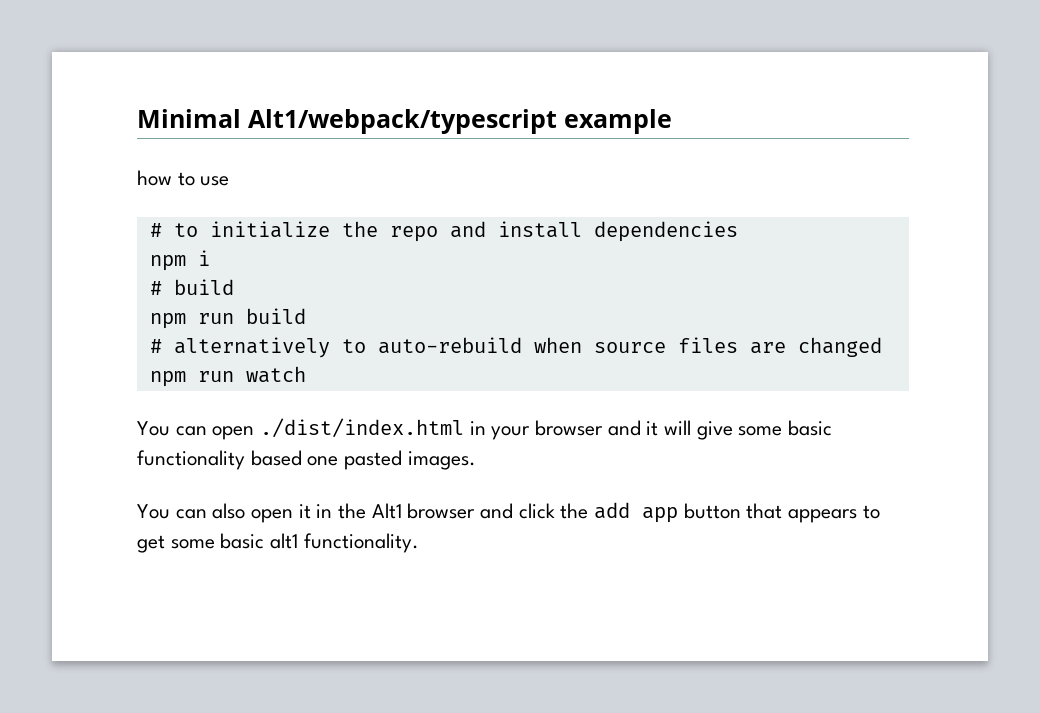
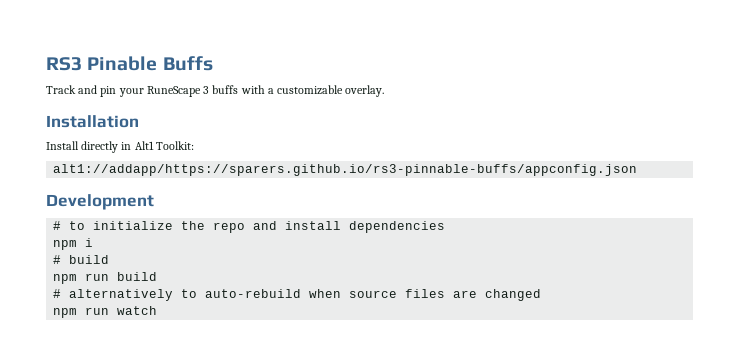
- Minimal Alt1/webpack/typescript example
- how to use
+ RS3 Pinable Buffs
+ Track and pin your RuneScape 3 buffs with a customizable overlay.
+ Installation
+ Install directly in Alt1 Toolkit:
+ alt1://addapp/https://sparers.github.io/rs3-pinnable-buffs/appconfig.json
+ Development
- You can open ./dist/index.html in your browser and it will give some basic functionality based one pasted images.
- You can also open it in the Alt1 browser and click the add app button that appears to get some basic alt1 functionality.

